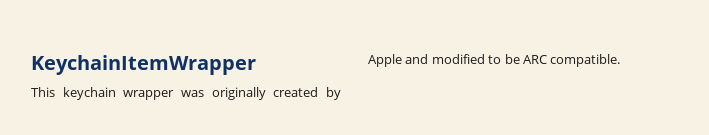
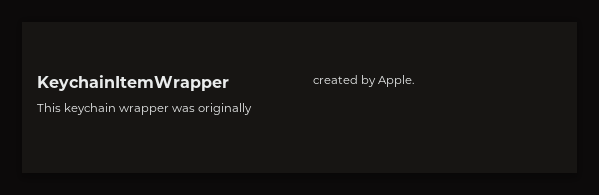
- This keychain wrapper was originally created by Apple and modified to be ARC compatible.
+ This keychain wrapper was originally created by Apple.

